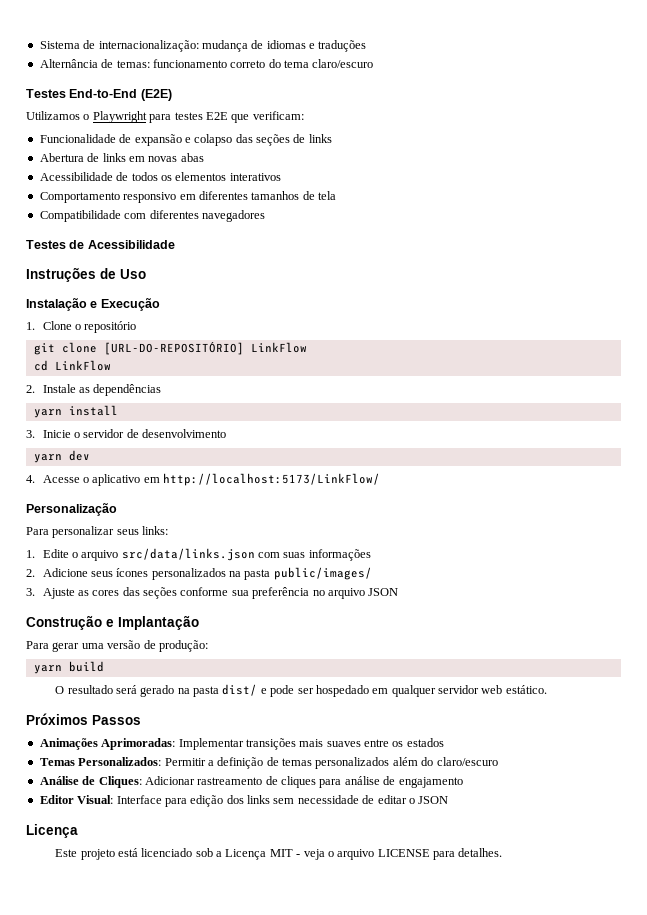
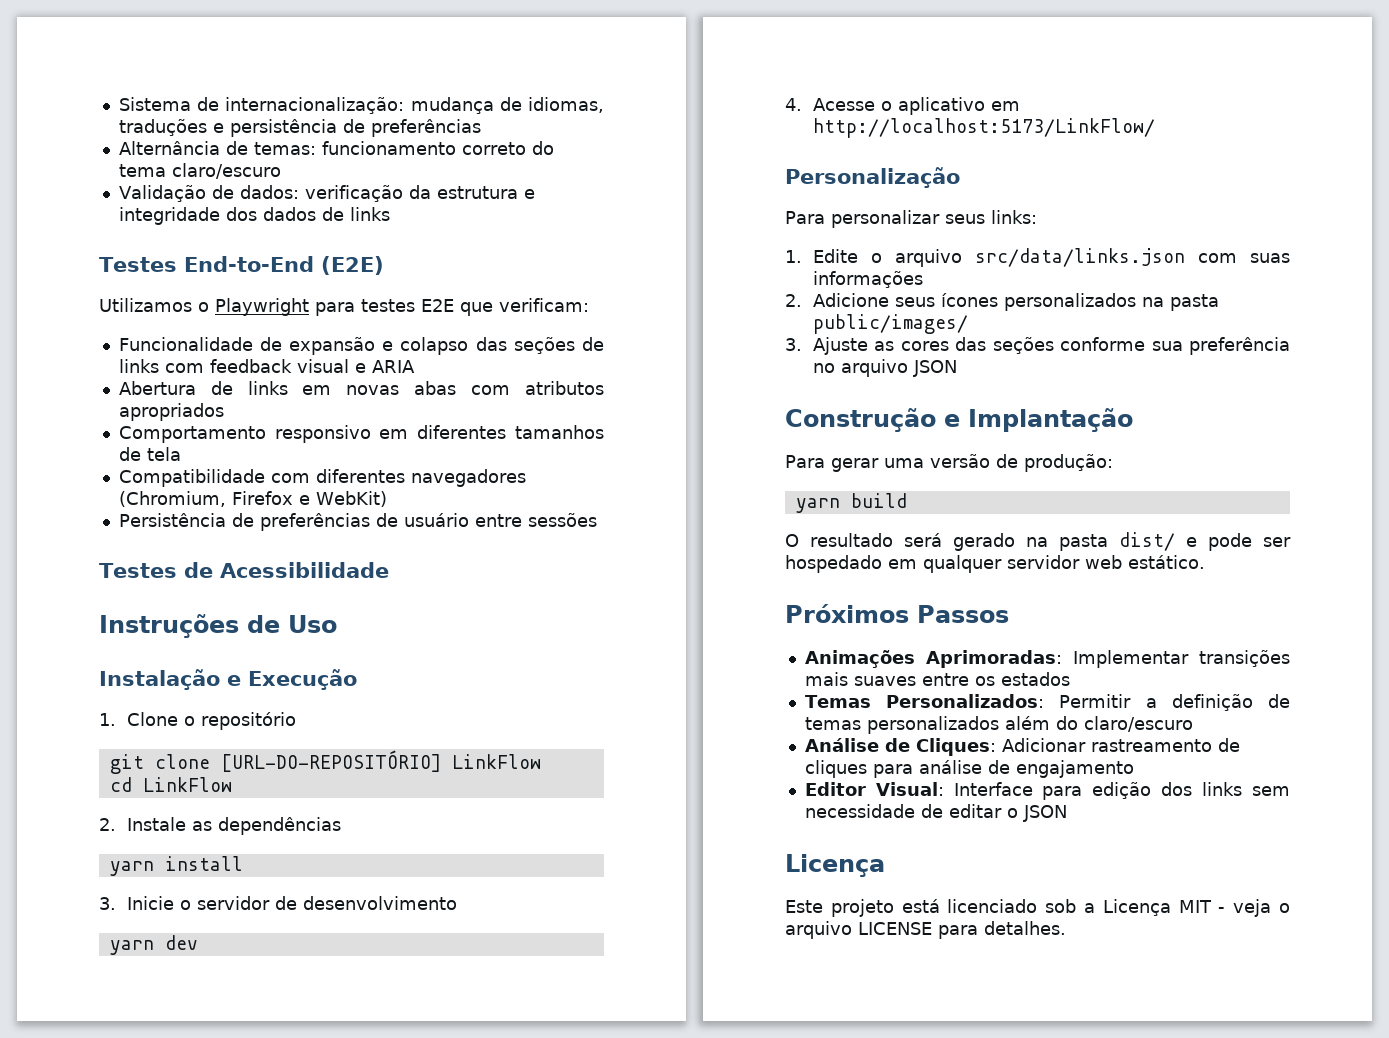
- Sistema de internacionalização: mudança de idiomas e traduções
+ Sistema de internacionalização: mudança de idiomas, traduções e persistência de preferências
+ Validação de dados: verificação da estrutura e integridade dos dados de links
- Funcionalidade de expansão e colapso das seções de links
+ Funcionalidade de expansão e colapso das seções de links com feedback visual e ARIA
- Abertura de links em novas abas
- Acessibilidade de todos os elementos interativos
+ Abertura de links em novas abas com atributos apropriados
- Compatibilidade com diferentes navegadores
+ Compatibilidade com diferentes navegadores (Chromium, Firefox e WebKit)
+ Persistência de preferências de usuário entre sessões

